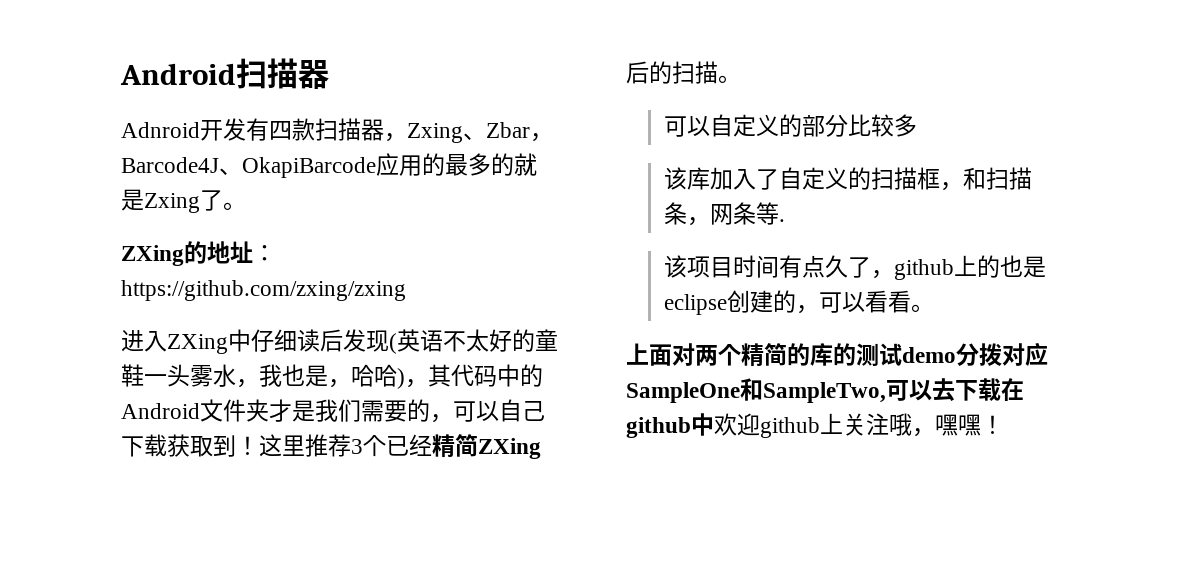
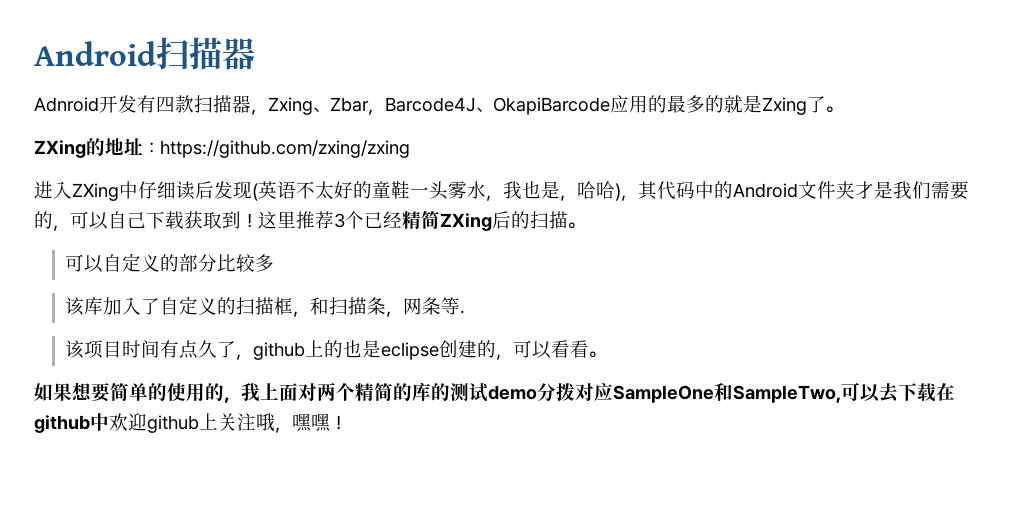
- 上面对两个精简的库的测试demo分拨对应SampleOne和SampleTwo,可以去下载在github中欢迎github上关注哦，嘿嘿！
+ 如果想要简单的使用的，我上面对两个精简的库的测试demo分拨对应SampleOne和SampleTwo,可以去下载在github中欢迎github上关注哦，嘿嘿！

